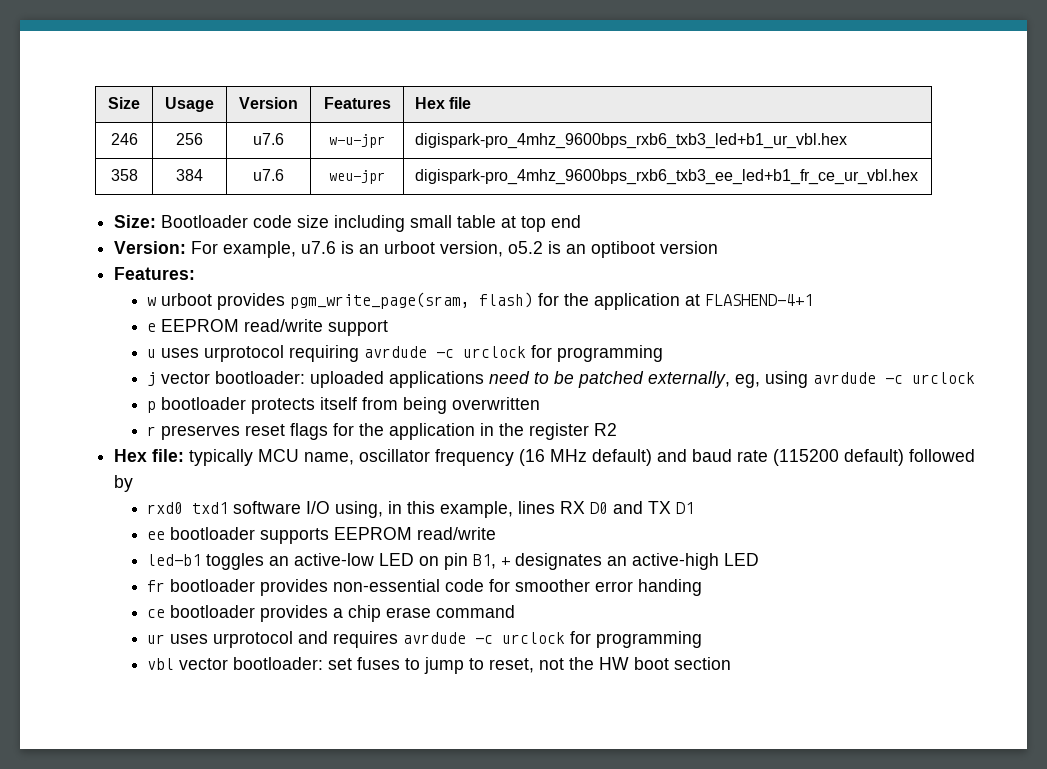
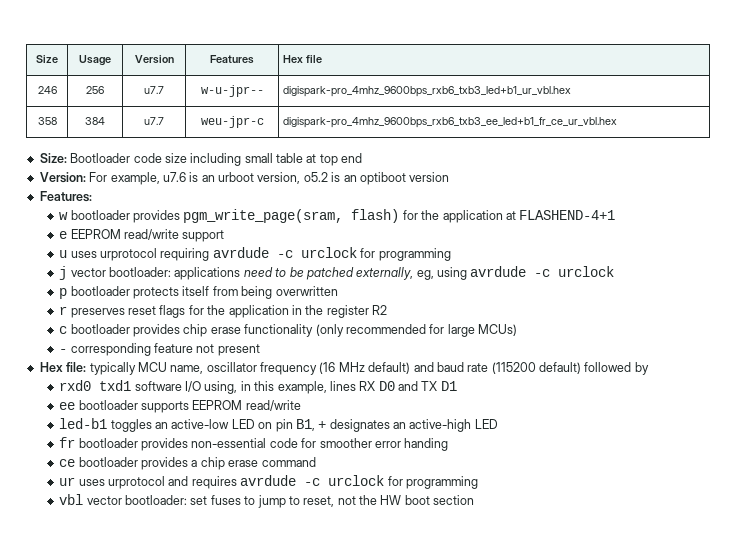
- 246 | 256 | u7.6 | w-u-jpr | digispark-pro_4mhz_9600bps_rxb6_txb3_led+b1_ur_vbl.hex
+ 246 | 256 | u7.7 | w-u-jpr-- | digispark-pro_4mhz_9600bps_rxb6_txb3_led+b1_ur_vbl.hex
- 358 | 384 | u7.6 | weu-jpr | digispark-pro_4mhz_9600bps_rxb6_txb3_ee_led+b1_fr_ce_ur_vbl.hex
+ 358 | 384 | u7.7 | weu-jpr-c | digispark-pro_4mhz_9600bps_rxb6_txb3_ee_led+b1_fr_ce_ur_vbl.hex
- w urboot provides pgm_write_page(sram, flash) for the application at FLASHEND-4+1
+ w bootloader provides pgm_write_page(sram, flash) for the application at FLASHEND-4+1
- j vector bootloader: uploaded applications need to be patched externally, eg, using avrdude -c urclock
+ j vector bootloader: applications need to be patched externally, eg, using avrdude -c urclock
+ c bootloader provides chip erase functionality (only recommended for large MCUs)
+ - corresponding feature not present

